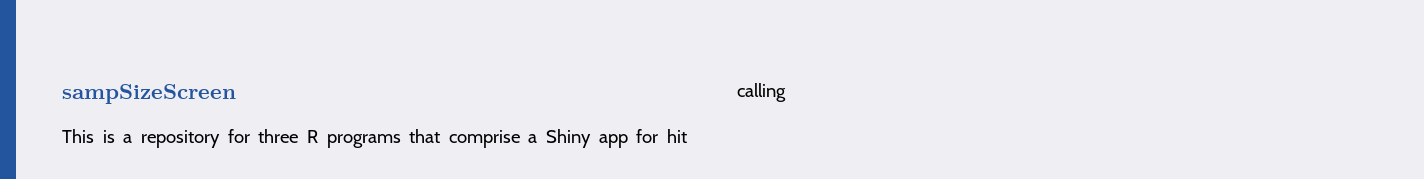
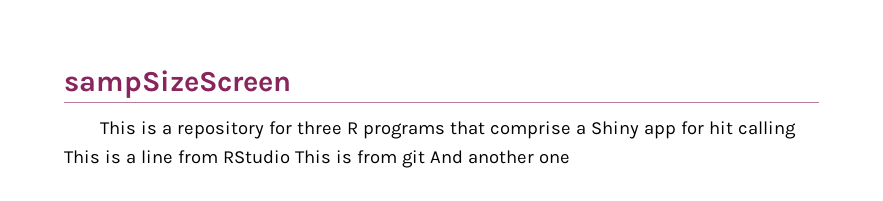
- This is a repository for three R programs that comprise a Shiny app for hit calling
+ This is a repository for three R programs that comprise a Shiny app for hit calling This is a line from RStudio This is from git And another one

